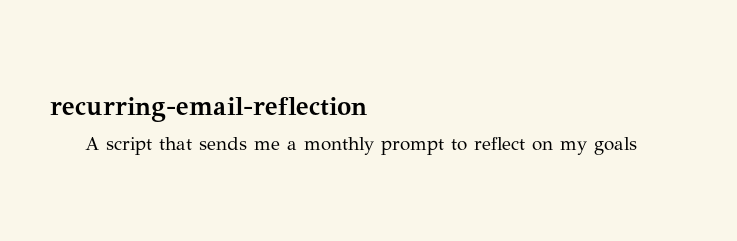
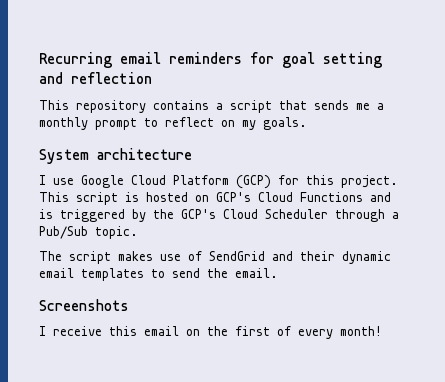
- recurring-email-reflection
- A script that sends me a monthly prompt to reflect on my goals
+ Recurring email reminders for goal setting and reflection
+ This repository contains a script that sends me a monthly prompt to reflect on my goals.
+ System architecture
+ I use Google Cloud Platform (GCP) for this project. This script is hosted on GCP's Cloud Functions and is triggered by the GCP's Cloud Scheduler through a Pub/Sub topic.
+ The script makes use of SendGrid and their dynamic email templates to send the email.
+ Screenshots
+ I receive this email on the first of every month!

